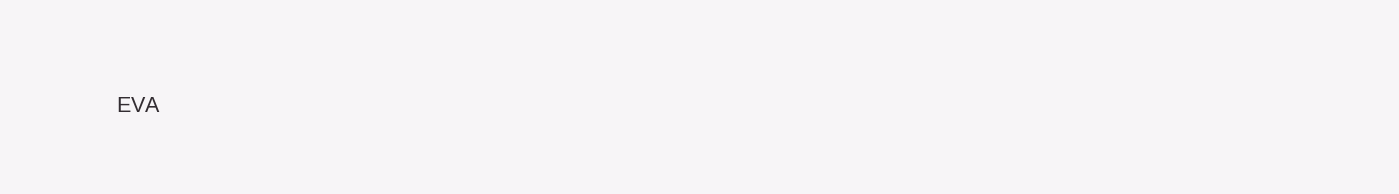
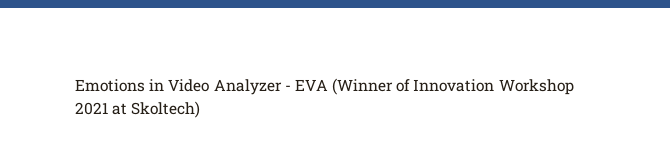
- EVA
+ Emotions in Video Analyzer - EVA (Winner of Innovation Workshop 2021 at Skoltech)

